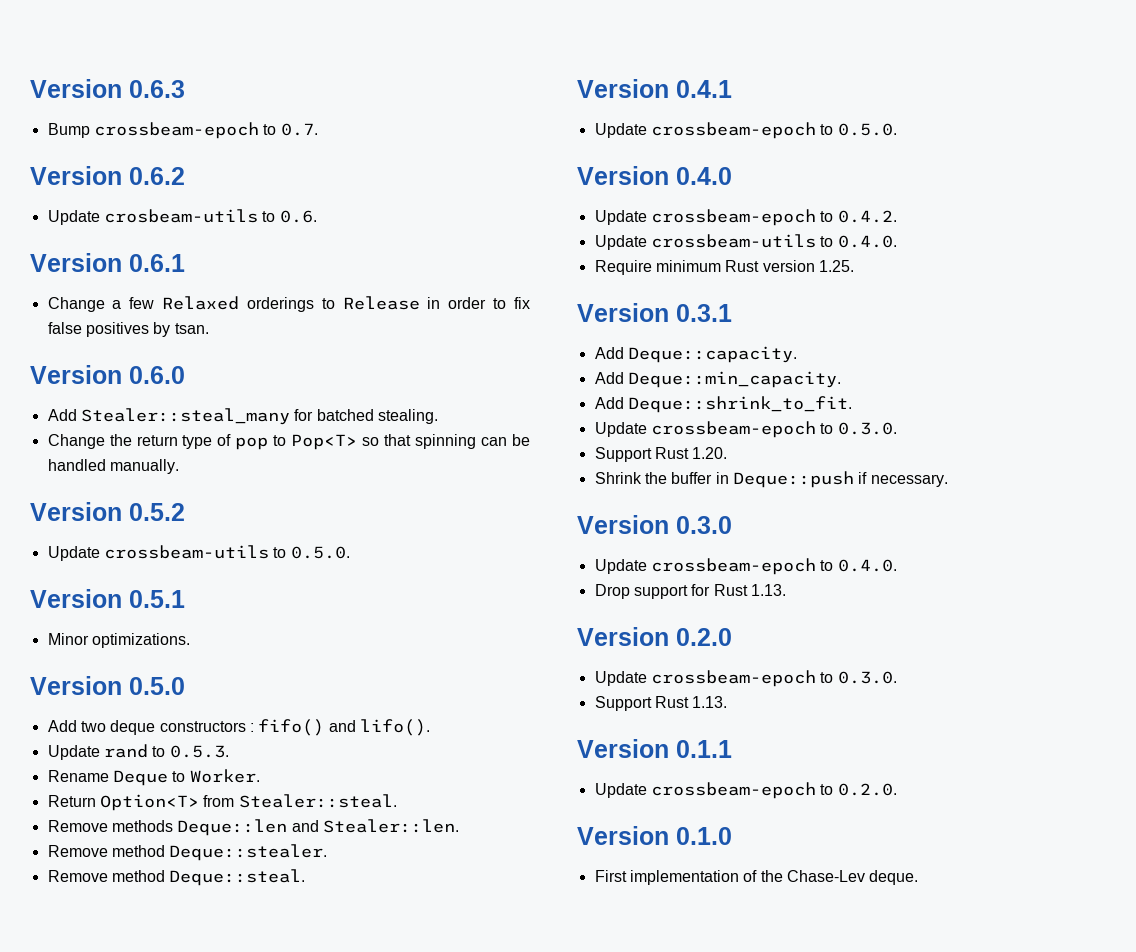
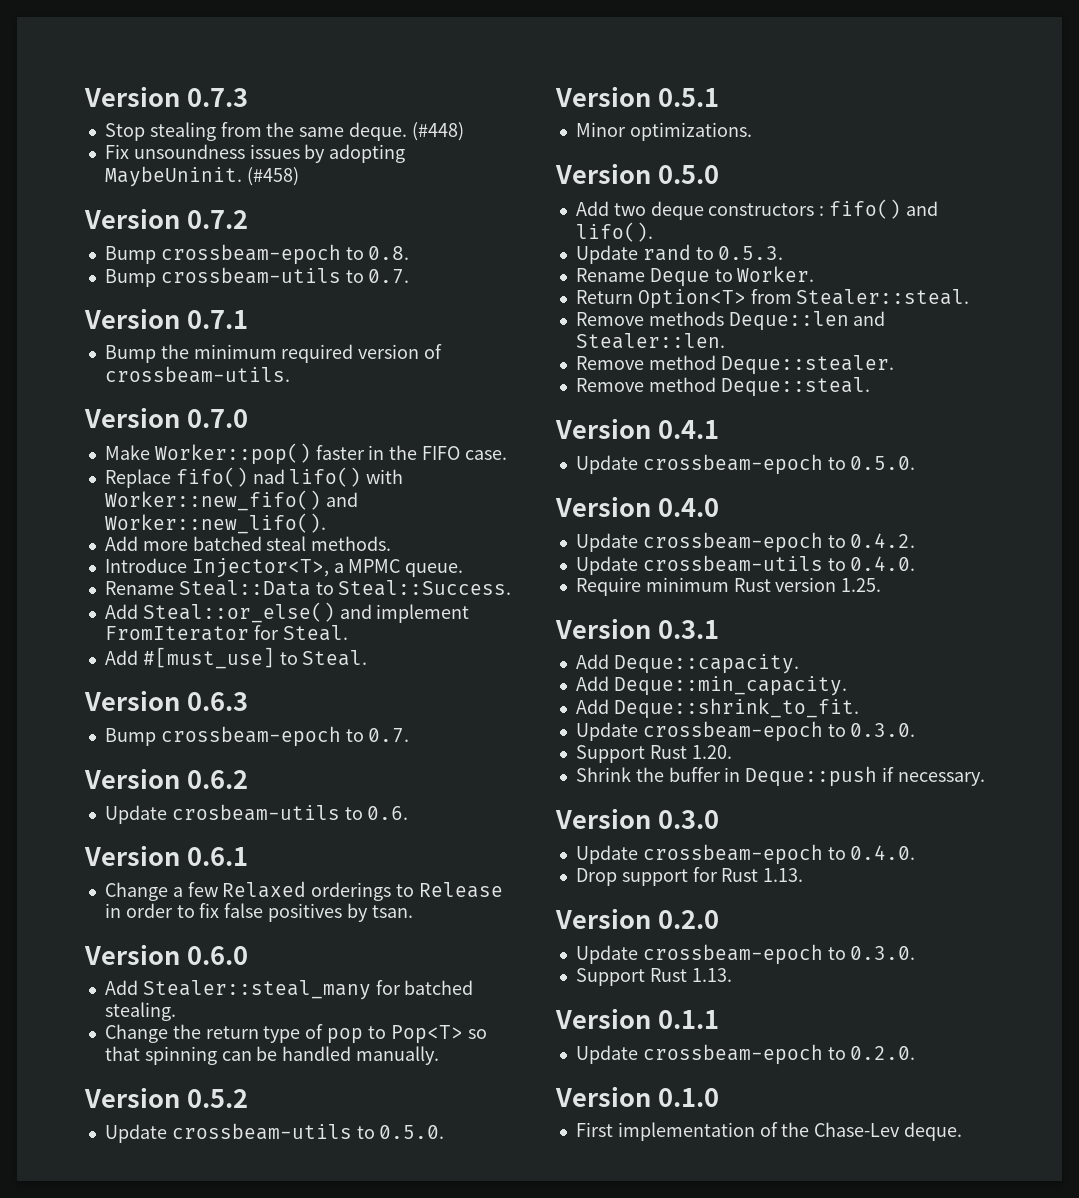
+ Version 0.7.3
+ Stop stealing from the same deque. (#448)
+ Fix unsoundness issues by adopting MaybeUninit. (#458)
+ Version 0.7.2
+ Bump crossbeam-epoch to 0.8.
+ Bump crossbeam-utils to 0.7.
+ Version 0.7.1
+ Bump the minimum required version of crossbeam-utils.
+ Version 0.7.0
+ Make Worker::pop() faster in the FIFO case.
+ Replace fifo() nad lifo() with Worker::new_fifo() and Worker::new_lifo().
+ Add more batched steal methods.
+ Introduce Injector<T>, a MPMC queue.
+ Rename Steal::Data to Steal::Success.
+ Add Steal::or_else() and implement FromIterator for Steal.
+ Add #[must_use] to Steal.

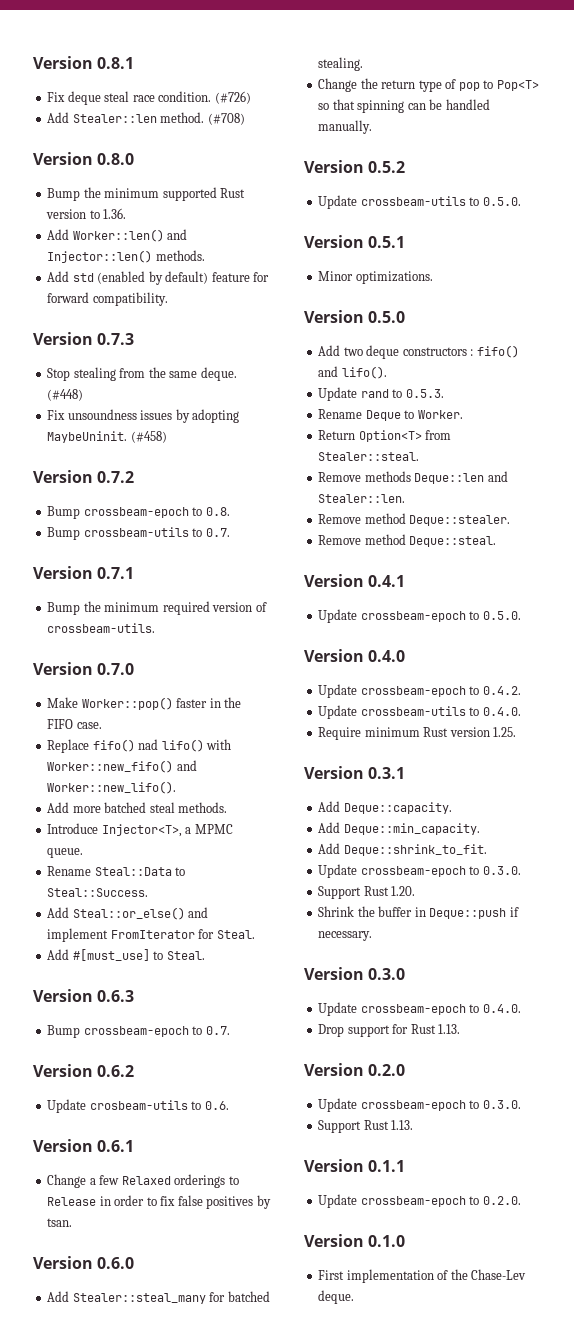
+ Version 0.8.1
+ Fix deque steal race condition. (#726)
+ Add Stealer::len method. (#708)
+ Version 0.8.0
+ Bump the minimum supported Rust version to 1.36.
+ Add Worker::len() and Injector::len() methods.
+ Add std (enabled by default) feature for forward compatibility.

